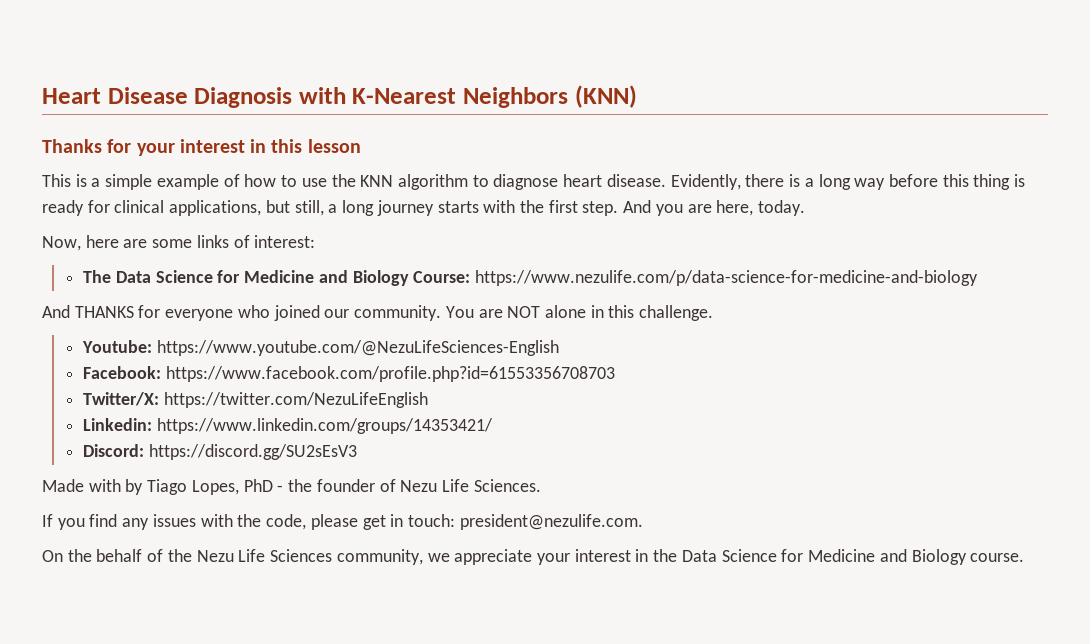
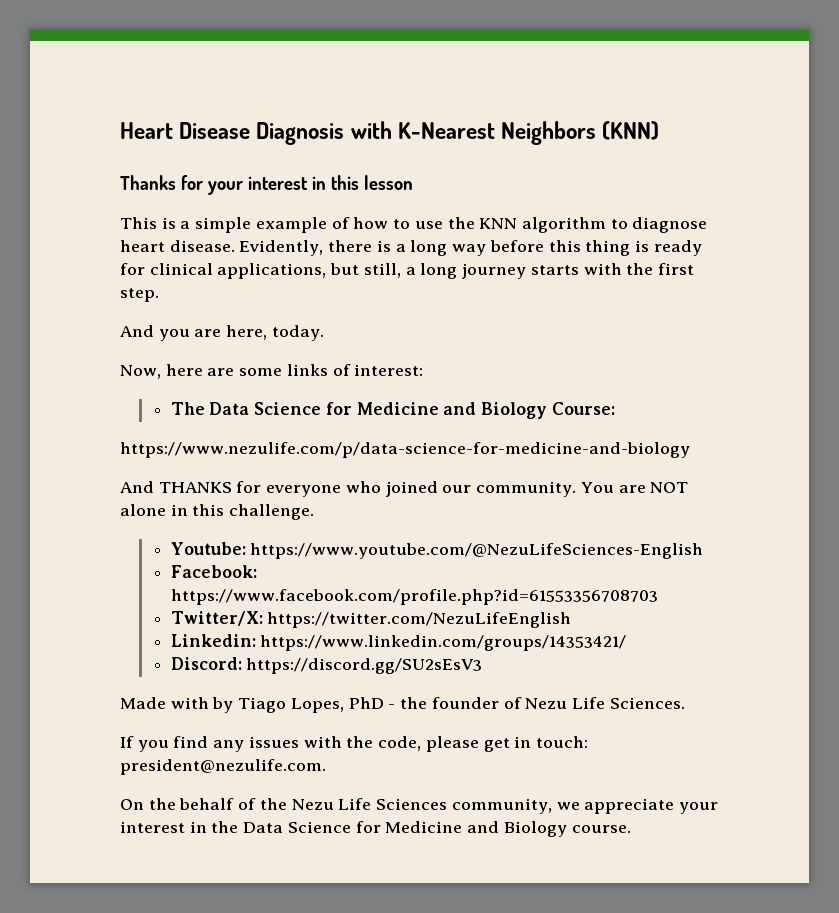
- Evidently, there is a long way before this thing is ready for clinical applications, but still, a long journey starts with the first step. And you are here, today.
+ Evidently, there is a long way before this thing is ready for clinical applications, but still, a long journey starts with the first step.
+ And you are here, today.
- The Data Science for Medicine and Biology Course: https://www.nezulife.com/p/data-science-for-medicine-and-biology
+ The Data Science for Medicine and Biology Course:
+ https://www.nezulife.com/p/data-science-for-medicine-and-biology

